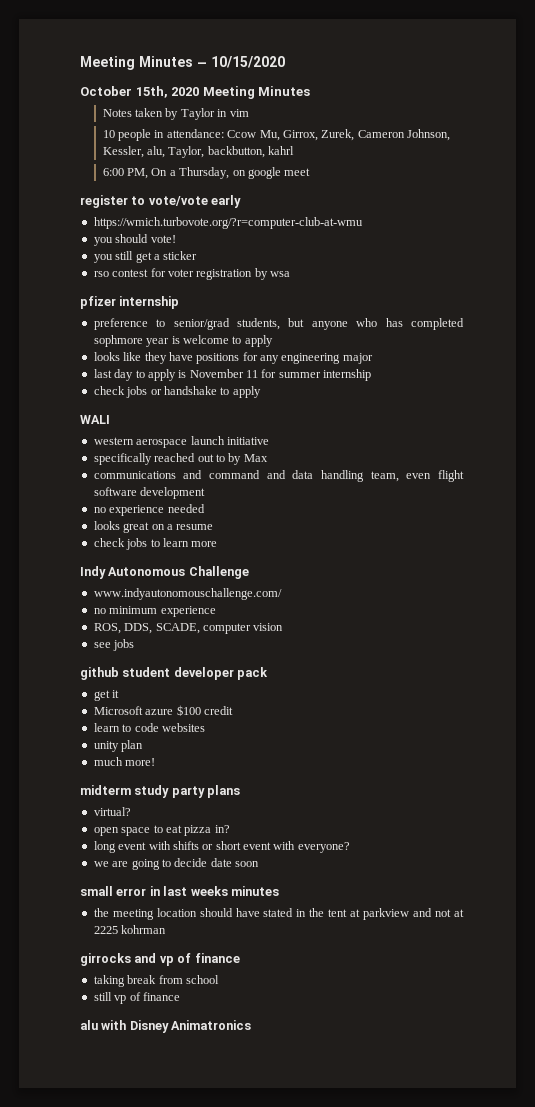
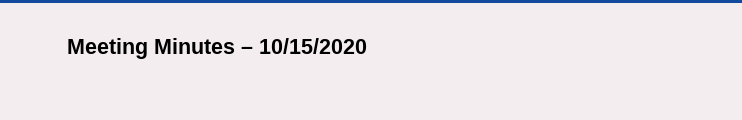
- October 15th, 2020 Meeting Minutes
- Notes taken by Taylor in vim
- 10 people in attendance: Ccow Mu, Girrox, Zurek, Cameron Johnson, Kessler, alu, Taylor, backbutton, kahrl
- 6:00 PM, On a Thursday, on google meet
- register to vote/vote early
- https://wmich.turbovote.org/?r=computer-club-at-wmu
- you should vote!
- you still get a sticker
- rso contest for voter registration by wsa
- pfizer internship
- preference to senior/grad students, but anyone who has completed sophmore year is welcome to apply
- looks like they have positions for any engineering major
- last day to apply is November 11 for summer internship
- check jobs or handshake to apply
- WALI
- western aerospace launch initiative
- specifically reached out to by Max
- communications and command and data handling team, even flight software development
- no experience needed
- looks great on a resume
- check jobs to learn more
- Indy Autonomous Challenge
- www.indyautonomouschallenge.com/
- no minimum experience
- ROS, DDS, SCADE, computer vision
- see jobs
- github student developer pack
- get it
- Microsoft azure $100 credit
- learn to code websites
- unity plan
- much more!
- midterm study party plans
- virtual?
- open space to eat pizza in?
- long event with shifts or short event with everyone?
- we are going to decide date soon
- small error in last weeks minutes
- the meeting location should have stated in the tent at parkview and not at 2225 kohrman
- girrocks and vp of finance
- taking break from school
- still vp of finance
- alu with Disney Animatronics

